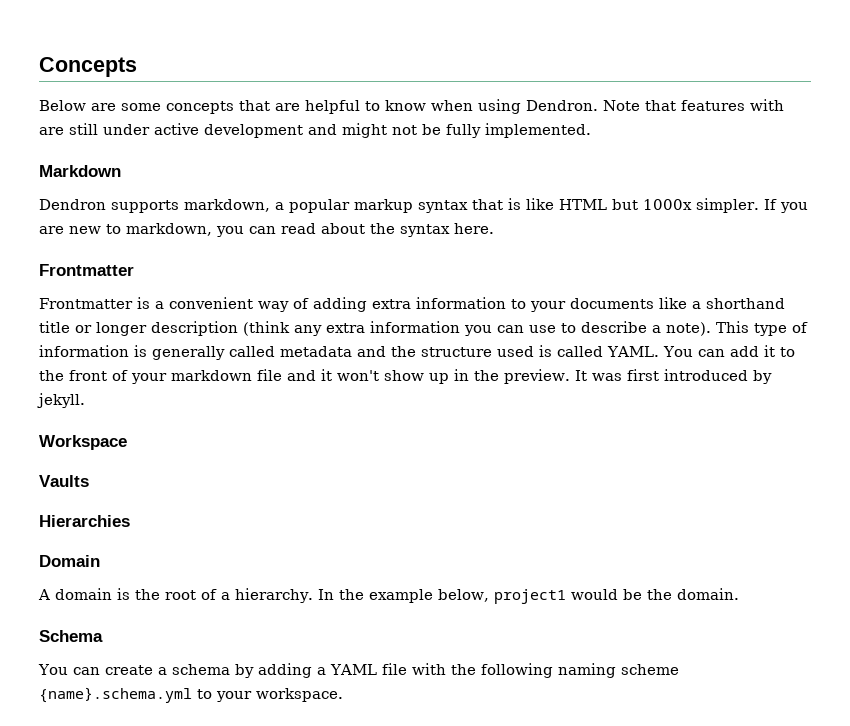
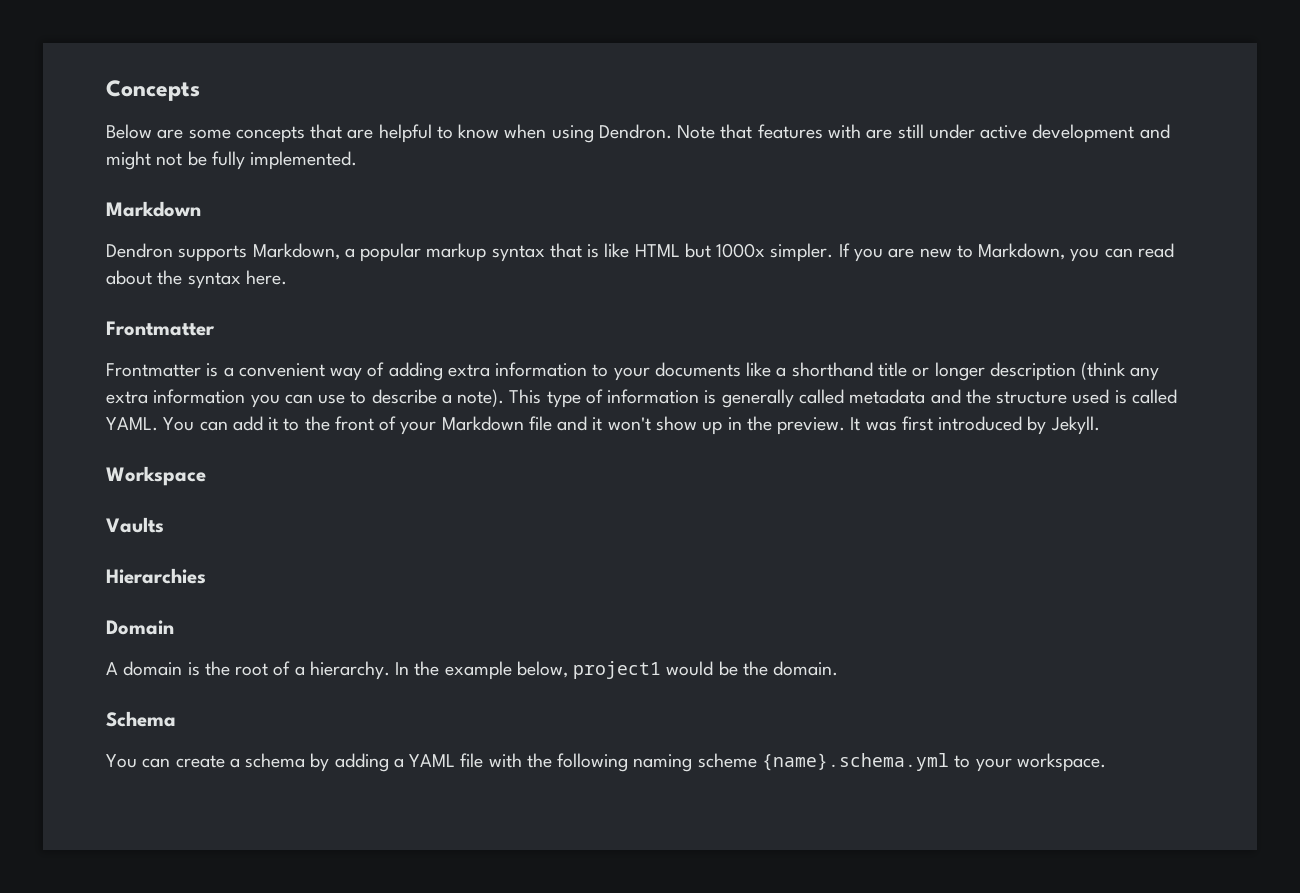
- Dendron supports markdown, a popular markup syntax that is like HTML but 1000x simpler.
+ Dendron supports Markdown, a popular markup syntax that is like HTML but 1000x simpler.
- If you are new to markdown, you can read about the syntax here.
+ If you are new to Markdown, you can read about the syntax here.
- You can add it to the front of your markdown file and it won't show up in the preview.
+ You can add it to the front of your Markdown file and it won't show up in the preview.
- It was first introduced by jekyll.
+ It was first introduced by Jekyll.

